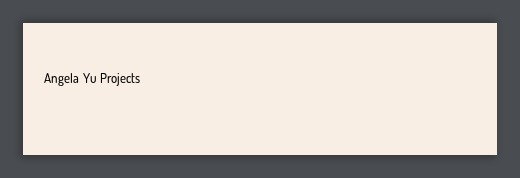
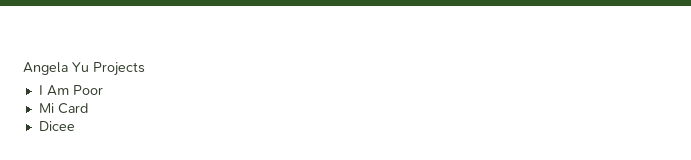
+ I Am Poor
+ Mi Card
+ Dicee

